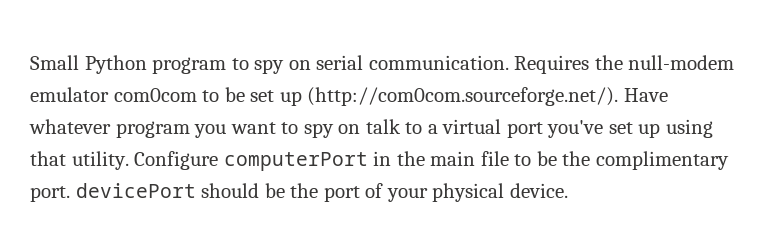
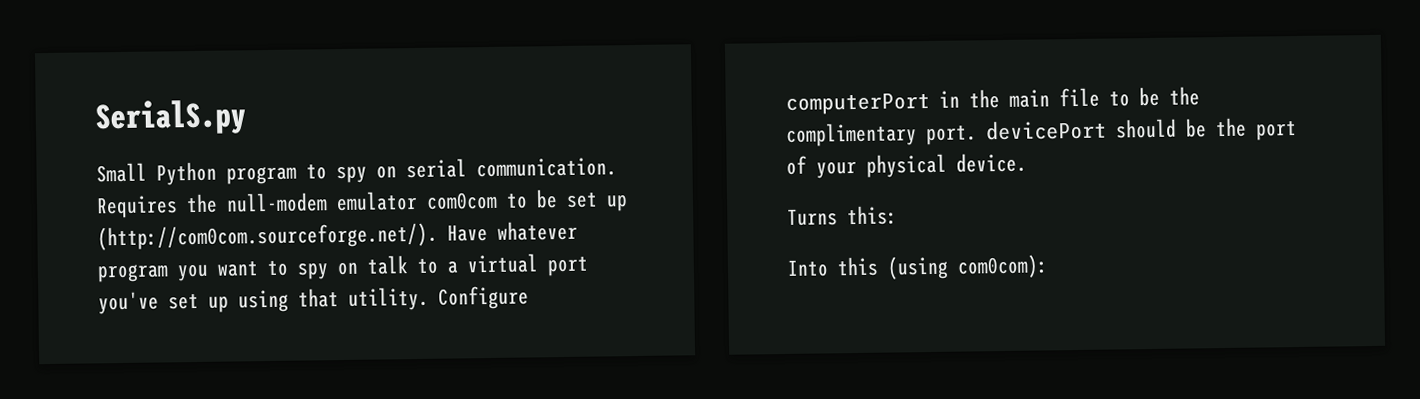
+ SerialS.py
+ Turns this:
+ Into this (using com0com):

